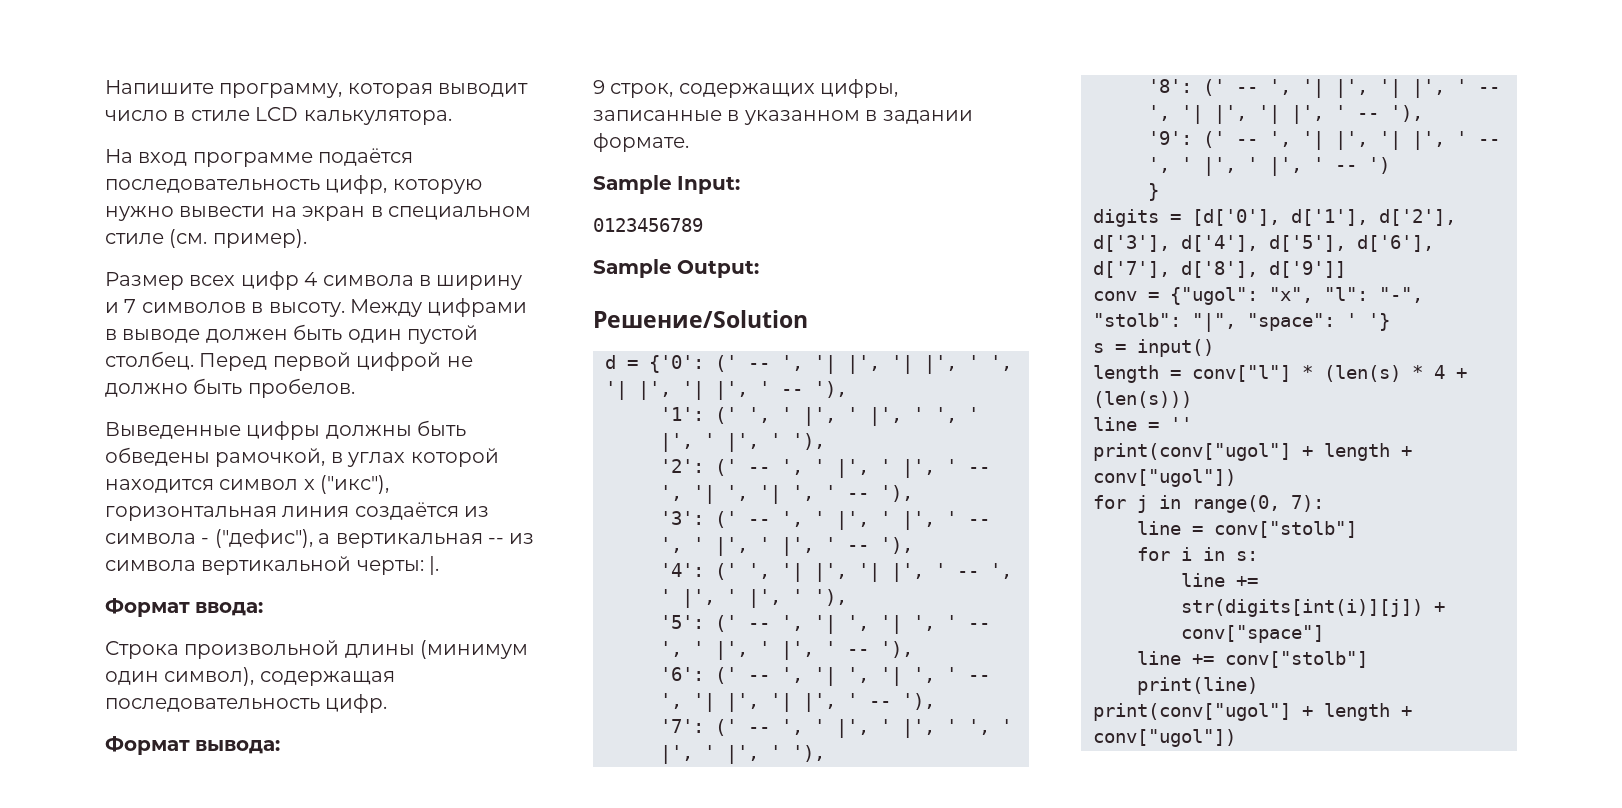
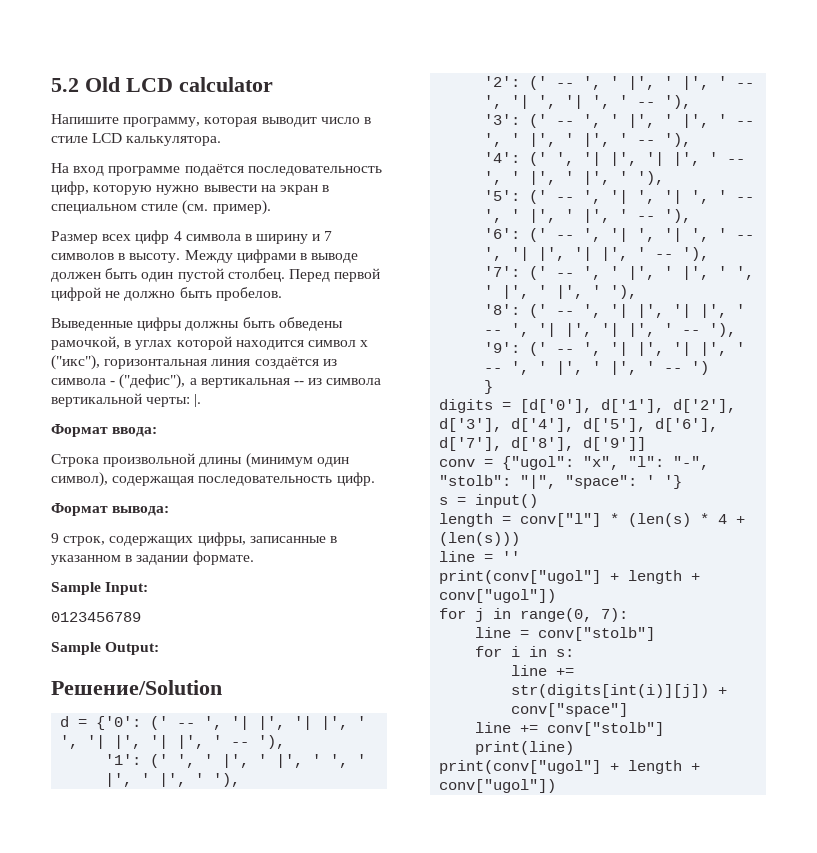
+ 5.2 Old LCD calculator

